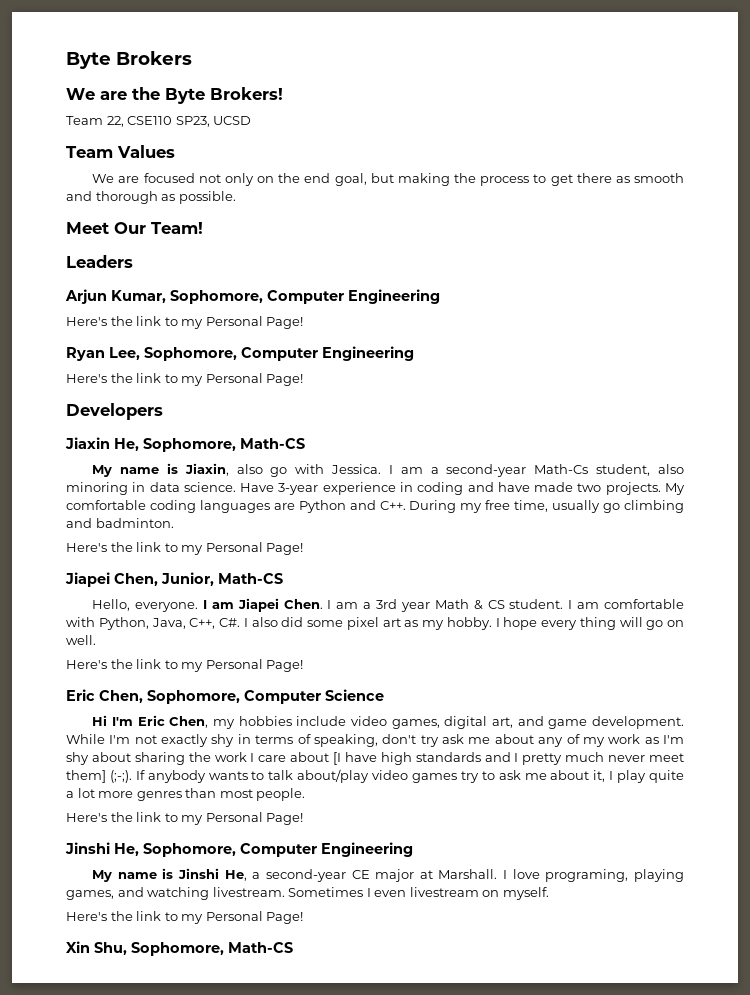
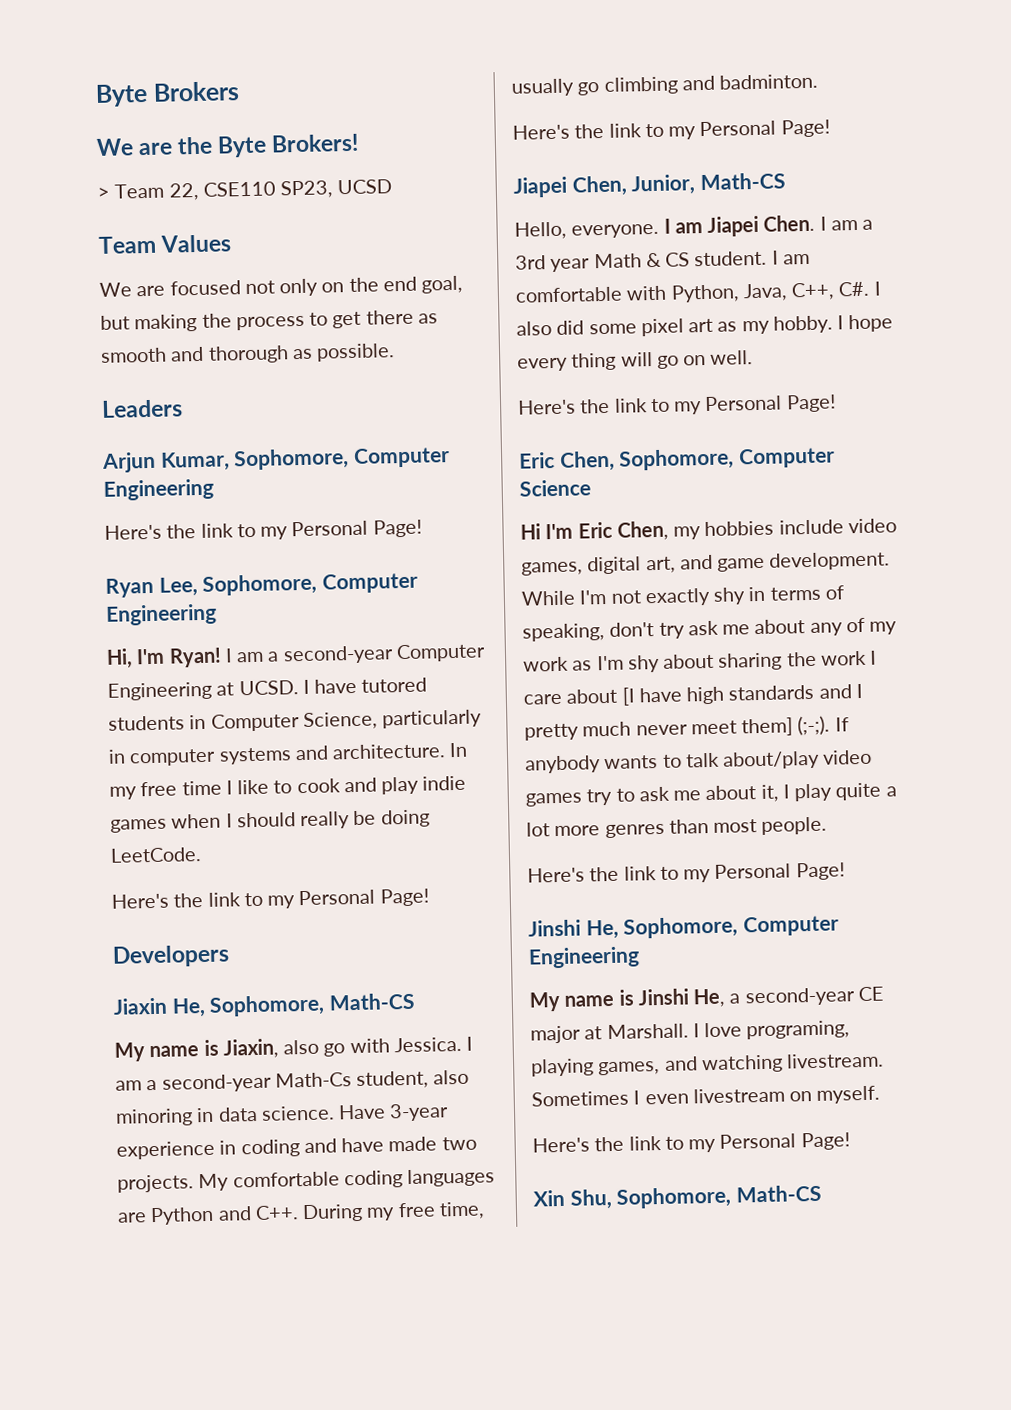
- Team 22, CSE110 SP23, UCSD
+ > Team 22, CSE110 SP23, UCSD
- Meet Our Team!
+ Hi, I'm Ryan! I am a second-year Computer Engineering at UCSD. I have tutored students in Computer Science, particularly in computer systems and architecture. In my free time I like to cook and play indie games when I should really be doing LeetCode.

